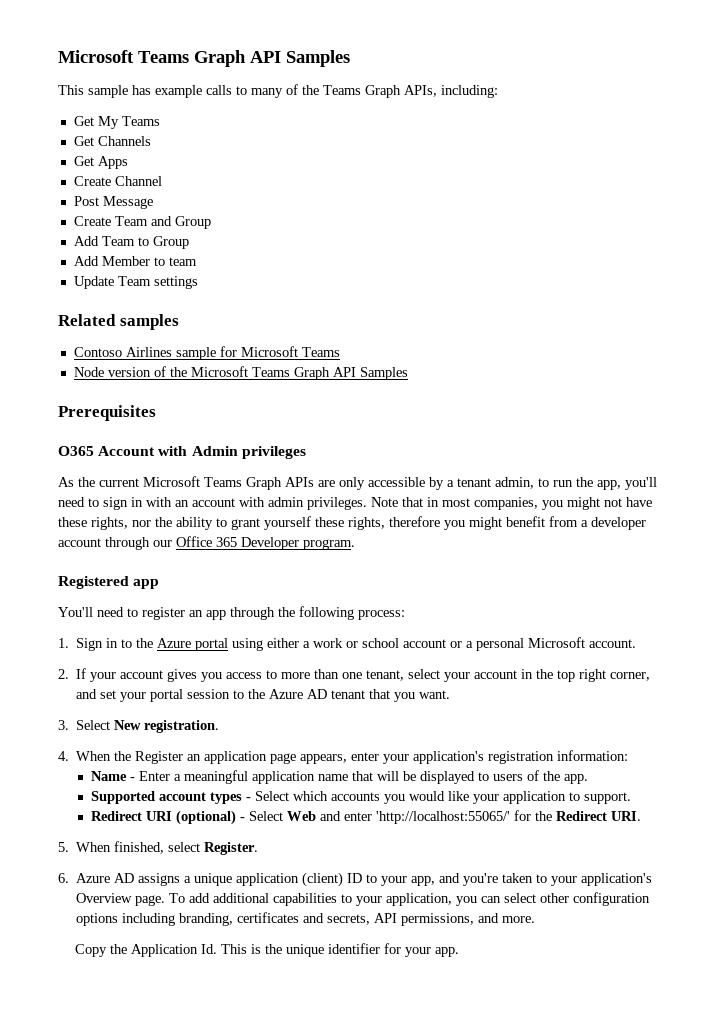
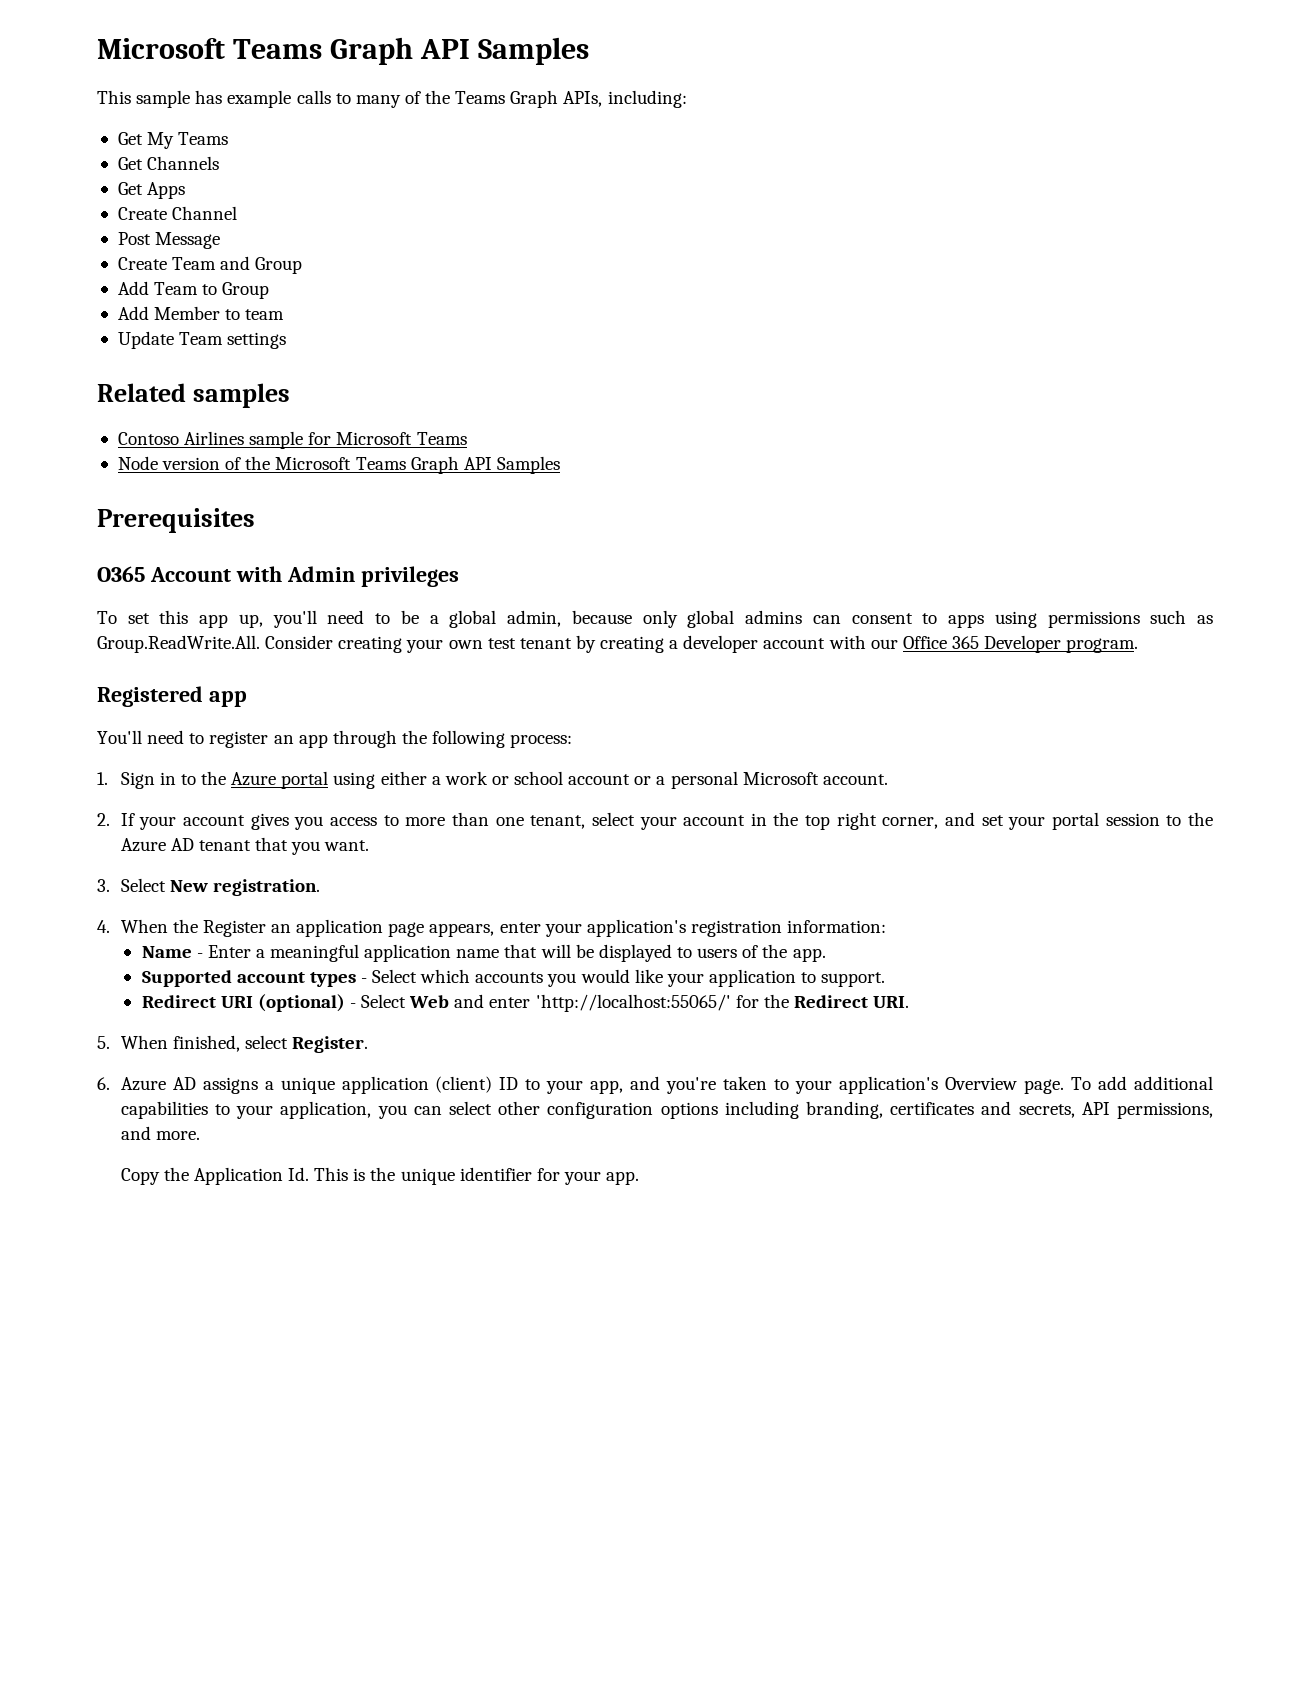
- As the current Microsoft Teams Graph APIs are only accessible by a tenant admin, to run the app, you'll need to sign in with an account with admin privileges. Note that in most companies, you might not have these rights, nor the ability to grant yourself these rights, therefore you might benefit from a developer account through our Office 365 Developer program.
+ To set this app up, you'll need to be a global admin, because only global admins can consent to apps using permissions such as Group.ReadWrite.All. Consider creating your own test tenant by creating a developer account with our Office 365 Developer program.

